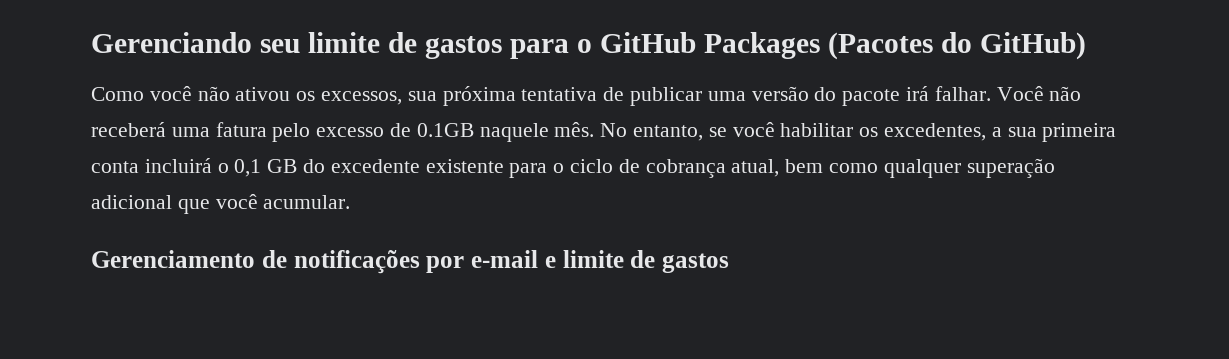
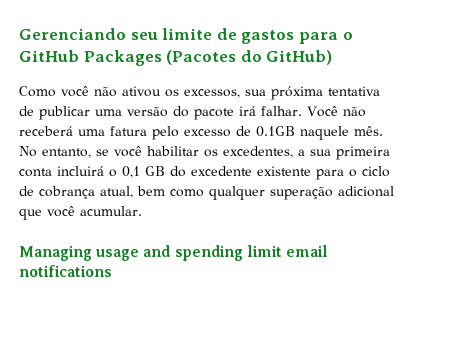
- Gerenciamento de notificações por e-mail e limite de gastos
+ Managing usage and spending limit email notifications

